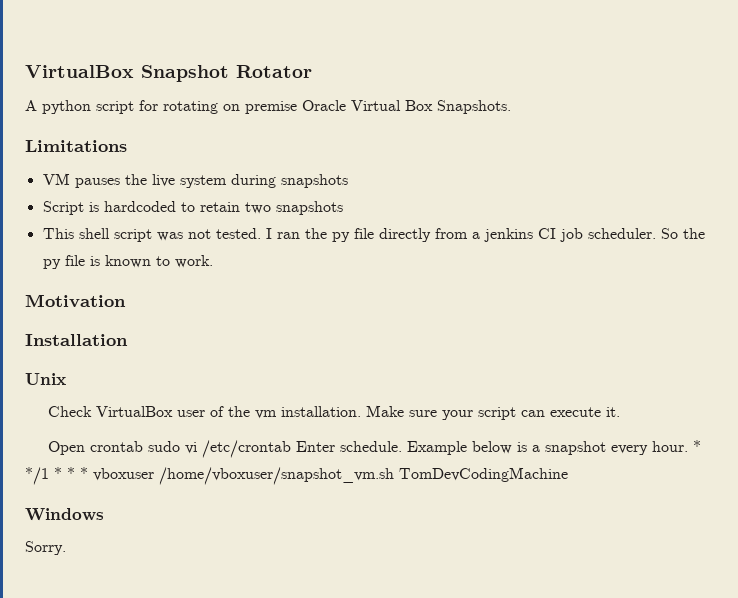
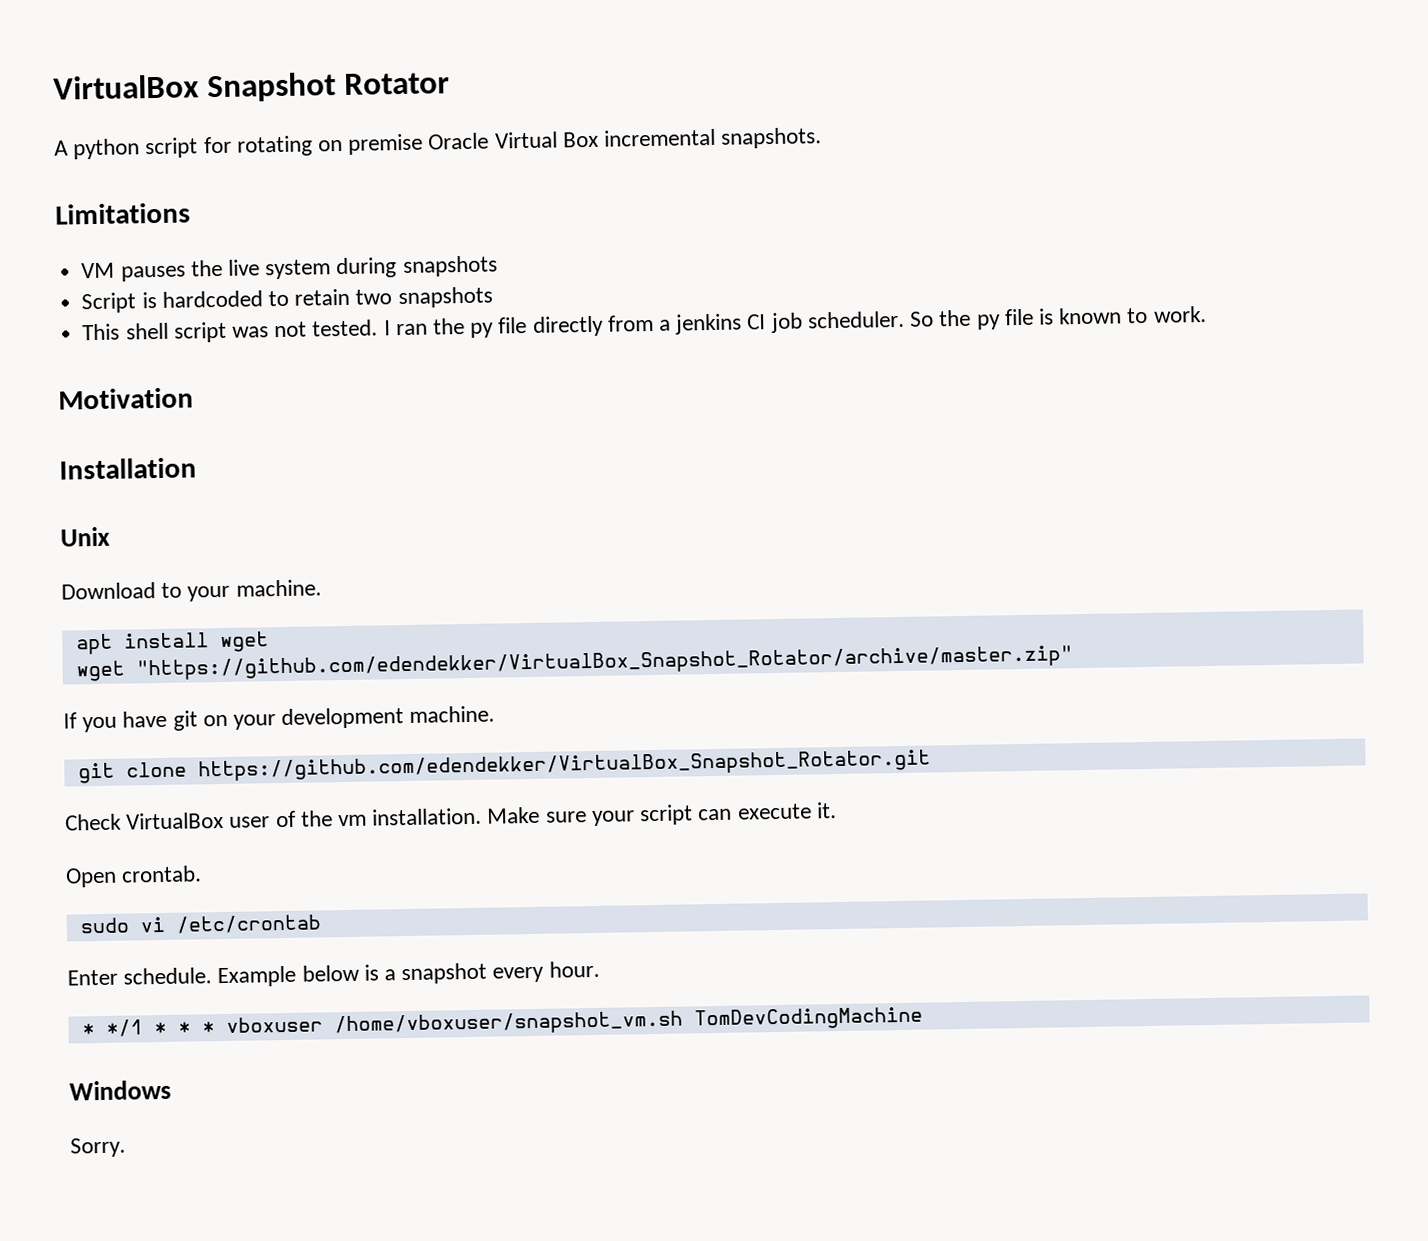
- A python script for rotating on premise Oracle Virtual Box Snapshots.
+ A python script for rotating on premise Oracle Virtual Box incremental snapshots.
+ Download to your machine.
+ apt install wget
+ wget "https://github.com/edendekker/VirtualBox_Snapshot_Rotator/archive/master.zip"
+ If you have git on your development machine.
+ git clone https://github.com/edendekker/VirtualBox_Snapshot_Rotator.git
- Open crontab sudo vi /etc/crontab Enter schedule.
+ Open crontab.
+ sudo vi /etc/crontab
+ Enter schedule.
- Example below is a snapshot every hour. * */1 * * * vboxuser /home/vboxuser/snapshot_vm.sh TomDevCodingMachine
+ Example below is a snapshot every hour.
+ * */1 * * * vboxuser /home/vboxuser/snapshot_vm.sh TomDevCodingMachine

